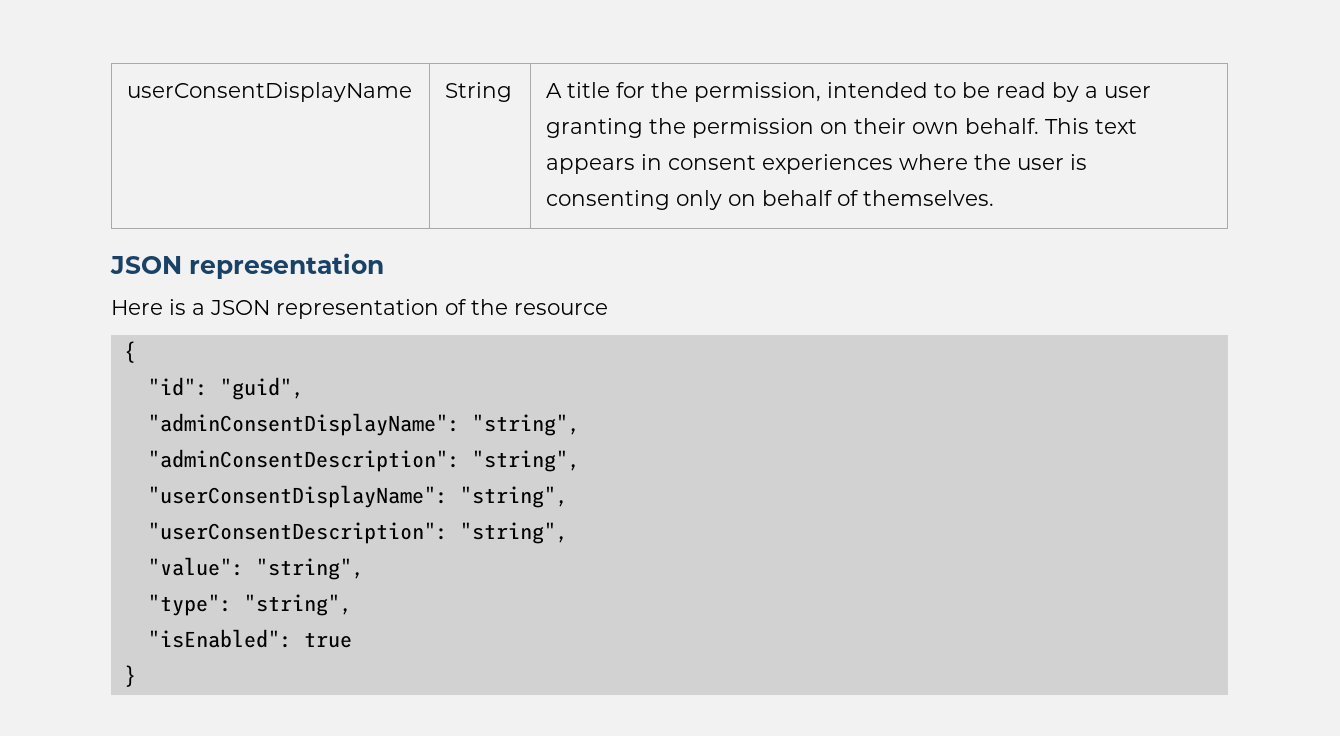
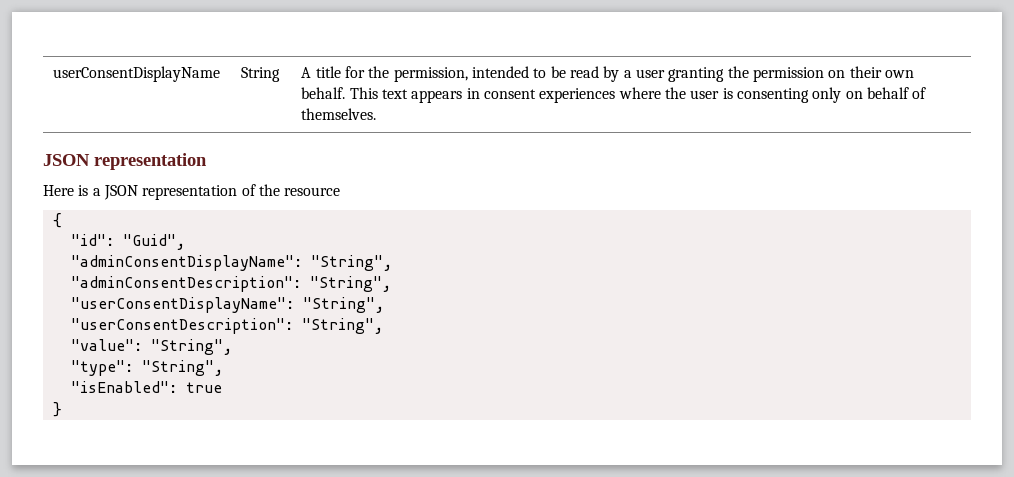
- "id": "guid",
+ "id": "Guid",
- "adminConsentDisplayName": "string",
+ "adminConsentDisplayName": "String",
- "adminConsentDescription": "string",
+ "adminConsentDescription": "String",
- "userConsentDisplayName": "string",
+ "userConsentDisplayName": "String",
- "userConsentDescription": "string",
+ "userConsentDescription": "String",
- "value": "string",
+ "value": "String",
- "type": "string",
+ "type": "String",

